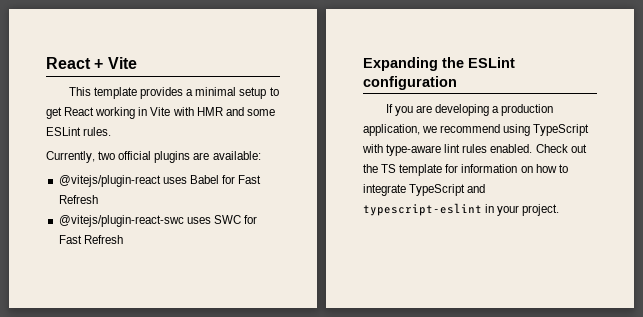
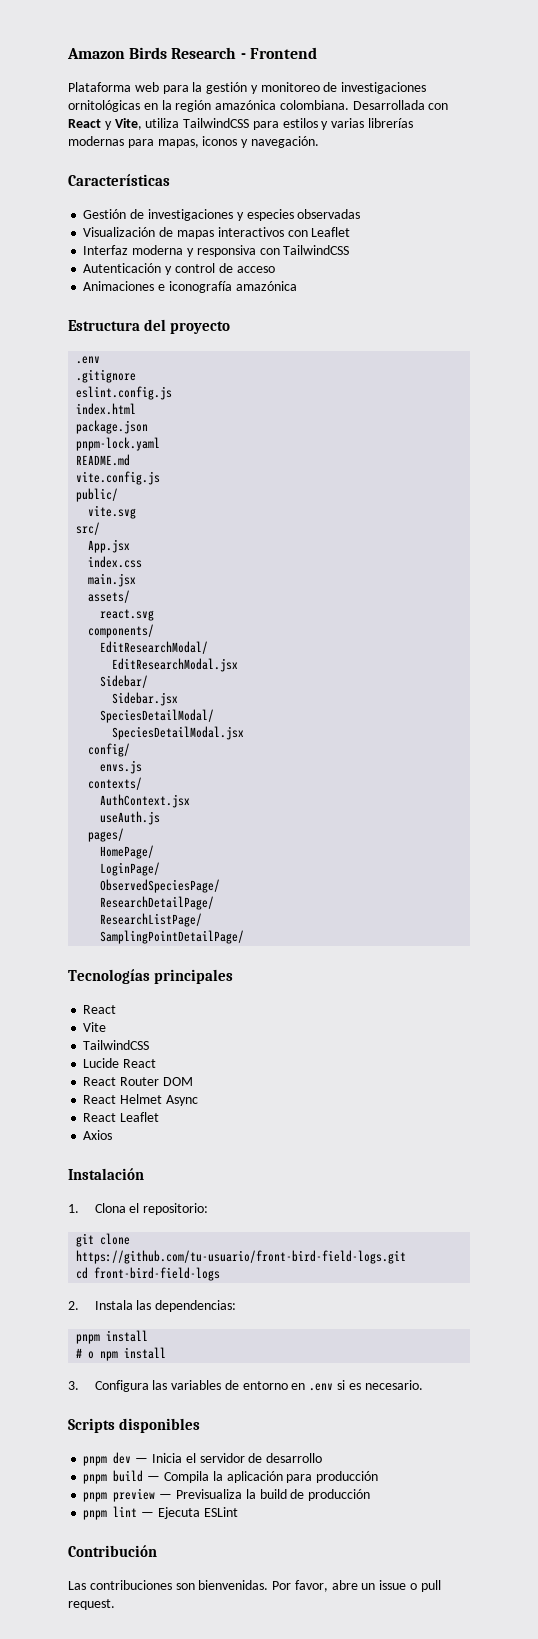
- React + Vite
- This template provides a minimal setup to get React working in Vite with HMR and some ESLint rules.
- Currently, two official plugins are available:
- @vitejs/plugin-react uses Babel for Fast Refresh
- @vitejs/plugin-react-swc uses SWC for Fast Refresh
- Expanding the ESLint configuration
- If you are developing a production application, we recommend using TypeScript with type-aware lint rules enabled. Check out the TS template for information on how to integrate TypeScript and typescript-eslint in your project.
+ Amazon Birds Research - Frontend
+ Plataforma web para la gestión y monitoreo de investigaciones ornitológicas en la región amazónica colombiana. Desarrollada con React y Vite, utiliza TailwindCSS para estilos y varias librerías modernas para mapas, iconos y navegación.
+ Características
+ Gestión de investigaciones y especies observadas
+ Visualización de mapas interactivos con Leaflet
+ Interfaz moderna y responsiva con TailwindCSS
+ Autenticación y control de acceso
+ Animaciones e iconografía amazónica
+ Estructura del proyecto
+ .env
+ .gitignore
+ eslint.config.js
+ index.html
+ package.json
+ pnpm-lock.yaml
+ README.md
+ vite.config.js
+ public/
+ vite.svg
+ src/
+ App.jsx
+ index.css
+ main.jsx
+ assets/
+ react.svg
+ components/
+ EditResearchModal/
+ EditResearchModal.jsx
+ Sidebar/
+ Sidebar.jsx
+ SpeciesDetailModal/
+ SpeciesDetailModal.jsx
+ config/
+ envs.js
+ contexts/
+ AuthContext.jsx
+ useAuth.js
+ pages/
+ HomePage/
+ LoginPage/
+ ObservedSpeciesPage/
+ ResearchDetailPage/
+ ResearchListPage/
+ SamplingPointDetailPage/
+ Tecnologías principales
+ React
+ Vite
+ TailwindCSS
+ Lucide React
+ React Router DOM
+ React Helmet Async
+ React Leaflet
+ Axios
+ Instalación
+ 1. Clona el repositorio:
+ git clone https://github.com/tu-usuario/front-bird-field-logs.git
+ cd front-bird-field-logs
+ 2. Instala las dependencias:
+ pnpm install
+ # o npm install
+ 3. Configura las variables de entorno en .env si es necesario.
+ Scripts disponibles
+ pnpm dev — Inicia el servidor de desarrollo
+ pnpm build — Compila la aplicación para producción
+ pnpm preview — Previsualiza la build de producción
+ pnpm lint — Ejecuta ESLint
+ Contribución
+ Las contribuciones son bienvenidas. Por favor, abre un issue o pull request.

